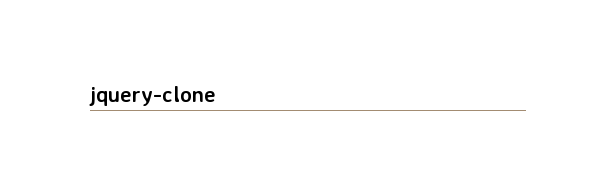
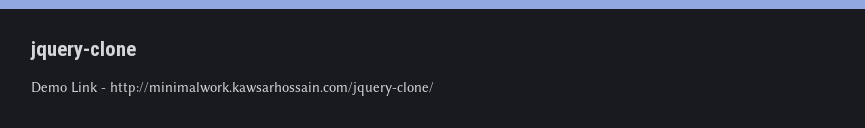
+ Demo Link - http://minimalwork.kawsarhossain.com/jquery-clone/

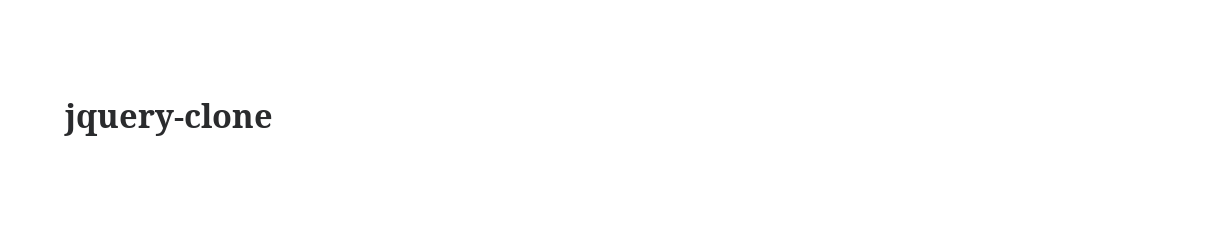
- Demo Link - http://minimalwork.kawsarhossain.com/jquery-clone/

